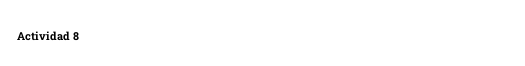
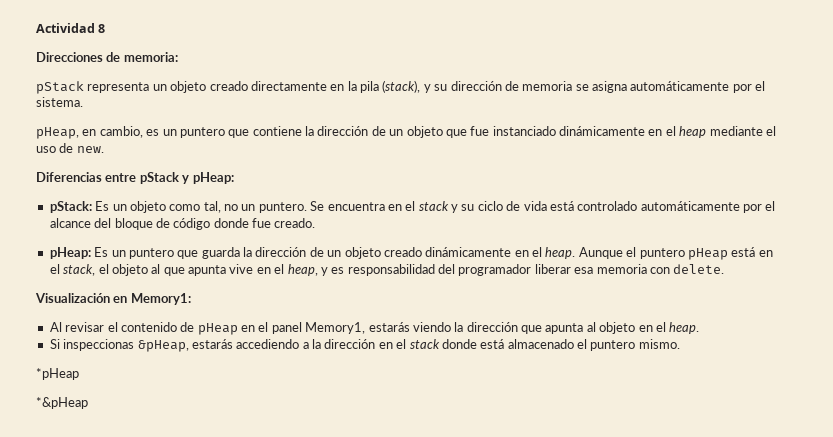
+ Direcciones de memoria:
+ pStack representa un objeto creado directamente en la pila (stack), y su dirección de memoria se asigna automáticamente por el sistema.
+ pHeap, en cambio, es un puntero que contiene la dirección de un objeto que fue instanciado dinámicamente en el heap mediante el uso de new.
+ Diferencias entre pStack y pHeap:
+ pStack: Es un objeto como tal, no un puntero. Se encuentra en el stack y su ciclo de vida está controlado automáticamente por el alcance del bloque de código donde fue creado.
+ pHeap: Es un puntero que guarda la dirección de un objeto creado dinámicamente en el heap. Aunque el puntero pHeap está en el stack, el objeto al que apunta vive en el heap, y es responsabilidad del programador liberar esa memoria con delete.
+ Visualización en Memory1:
+ Al revisar el contenido de pHeap en el panel Memory1, estarás viendo la dirección que apunta al objeto en el heap.
+ Si inspeccionas &pHeap, estarás accediendo a la dirección en el stack donde está almacenado el puntero mismo.
+ *pHeap
+ *&pHeap

